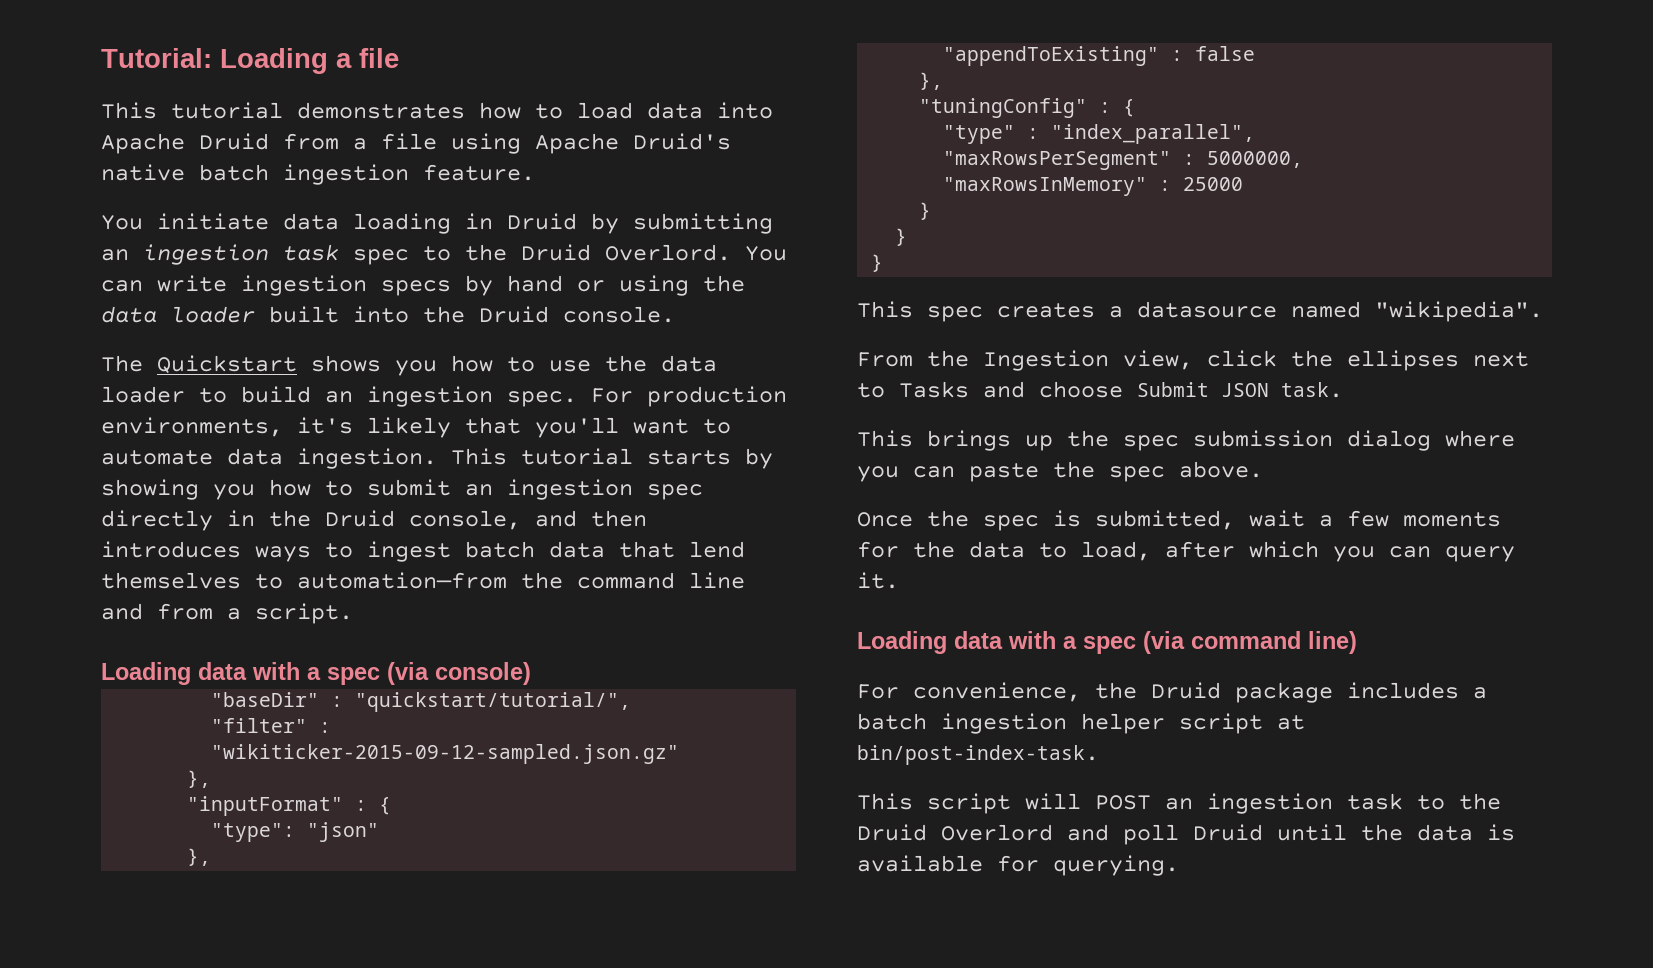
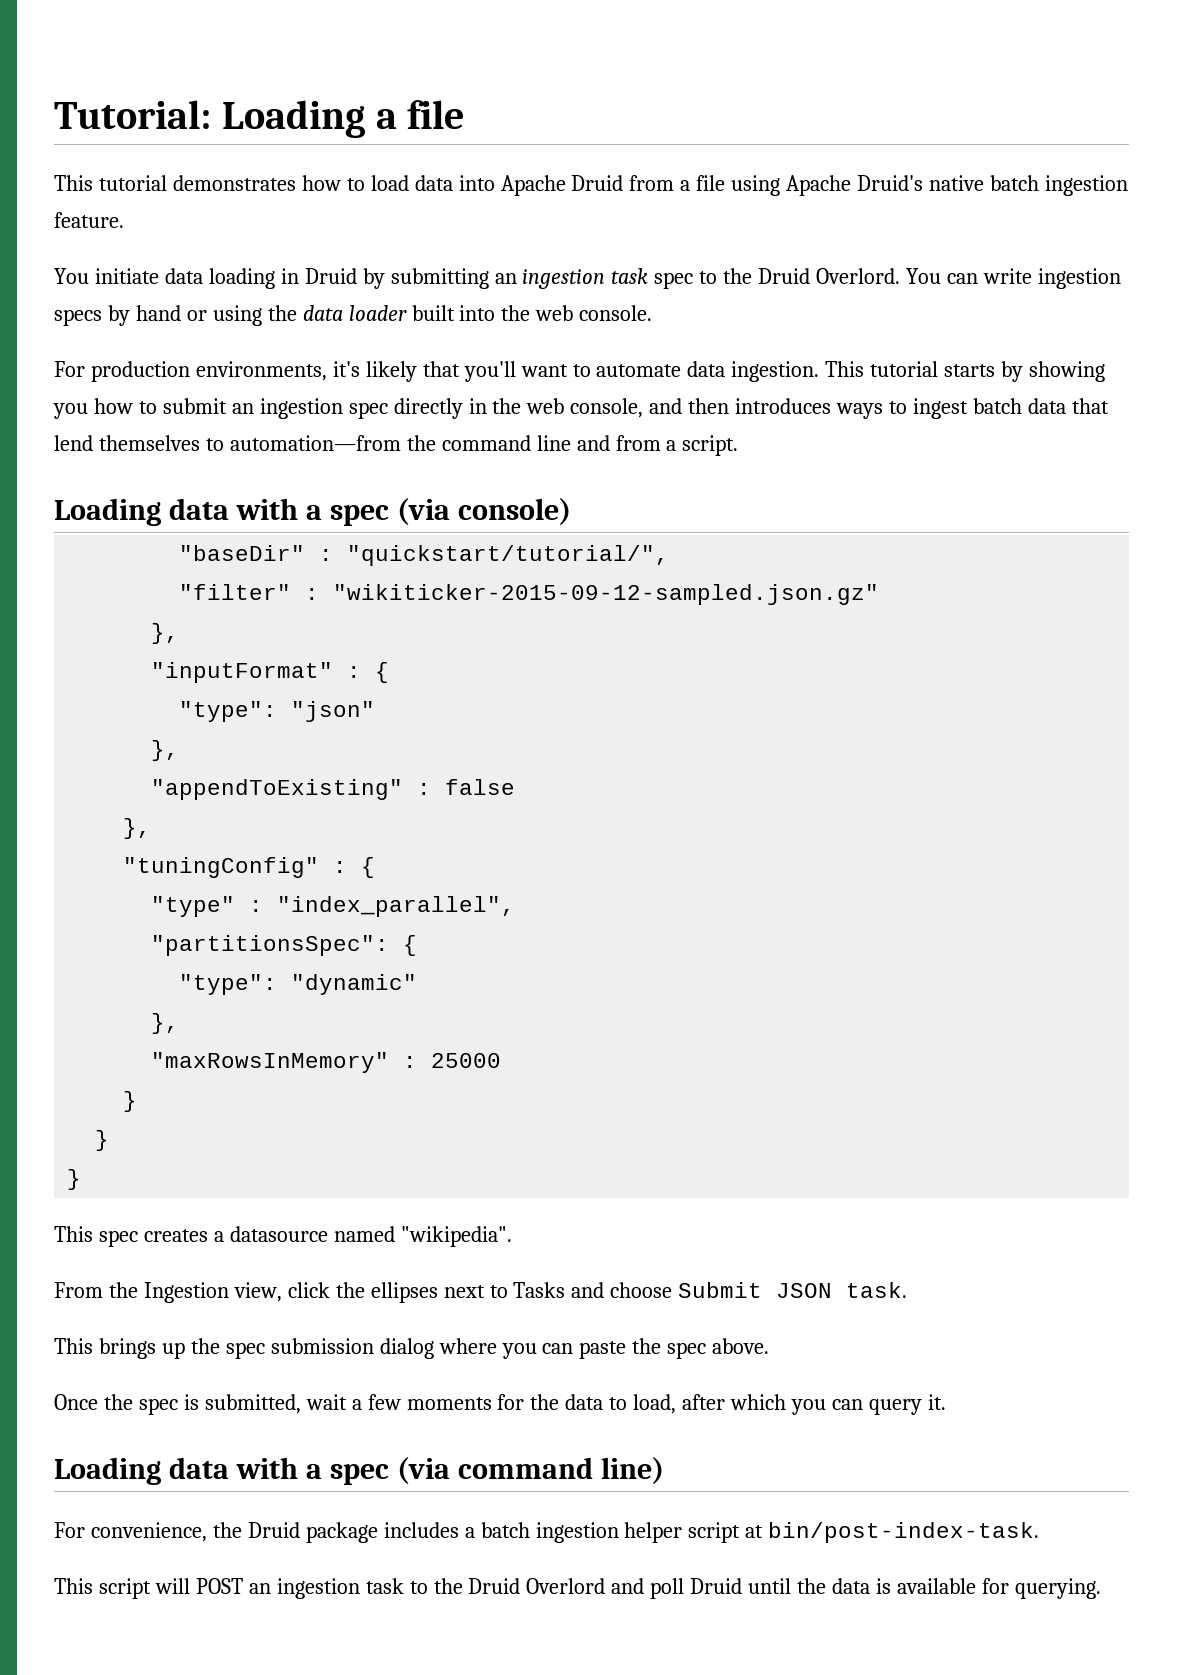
- You can write ingestion specs by hand or using the data loader built into the Druid console.
+ You can write ingestion specs by hand or using the data loader built into the web console.
- The Quickstart shows you how to use the data loader to build an ingestion spec.
- This tutorial starts by showing you how to submit an ingestion spec directly in the Druid console, and then introduces ways to ingest batch data that lend themselves to automation—from the command line and from a script.
+ This tutorial starts by showing you how to submit an ingestion spec directly in the web console, and then introduces ways to ingest batch data that lend themselves to automation—from the command line and from a script.
- "maxRowsPerSegment" : 5000000,
+ "partitionsSpec": {
+ "type": "dynamic"
+ },

